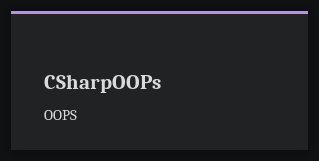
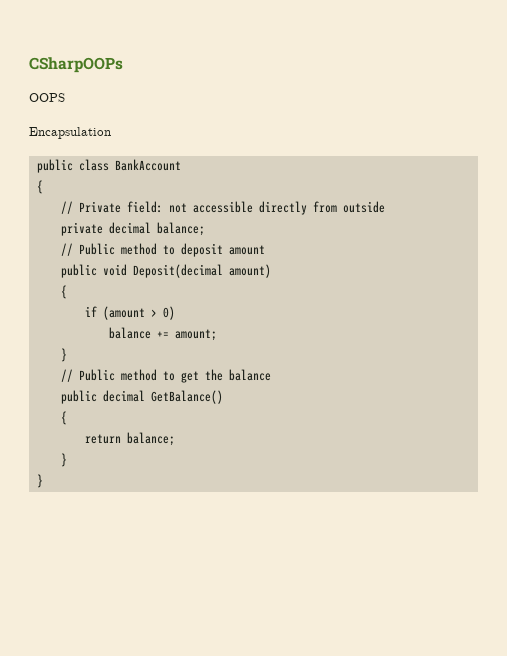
+ Encapsulation
+ public class BankAccount
+ {
+ // Private field: not accessible directly from outside
+ private decimal balance;
+ // Public method to deposit amount
+ public void Deposit(decimal amount)
+ {
+ if (amount > 0)
+ balance += amount;
+ }
+ // Public method to get the balance
+ public decimal GetBalance()
+ {
+ return balance;
+ }
+ }

